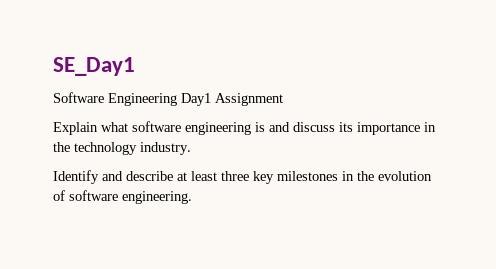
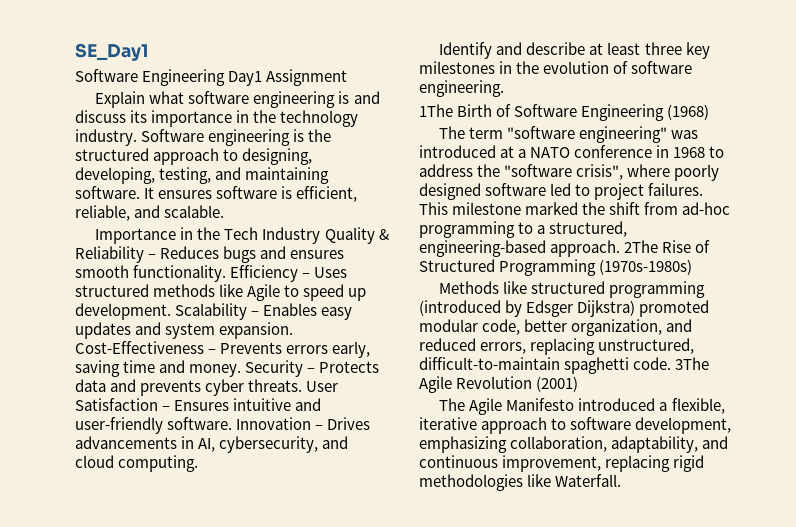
+ Software engineering is the structured approach to designing, developing, testing, and maintaining software. It ensures software is efficient, reliable, and scalable.
+ Importance in the Tech Industry Quality & Reliability – Reduces bugs and ensures smooth functionality. Efficiency – Uses structured methods like Agile to speed up development. Scalability – Enables easy updates and system expansion. Cost-Effectiveness – Prevents errors early, saving time and money. Security – Protects data and prevents cyber threats. User Satisfaction – Ensures intuitive and user-friendly software. Innovation – Drives advancements in AI, cybersecurity, and cloud computing.
+ 1The Birth of Software Engineering (1968)
+ The term "software engineering" was introduced at a NATO conference in 1968 to address the "software crisis", where poorly designed software led to project failures. This milestone marked the shift from ad-hoc programming to a structured, engineering-based approach. 2The Rise of Structured Programming (1970s-1980s)
+ Methods like structured programming (introduced by Edsger Dijkstra) promoted modular code, better organization, and reduced errors, replacing unstructured, difficult-to-maintain spaghetti code. 3The Agile Revolution (2001)
+ The Agile Manifesto introduced a flexible, iterative approach to software development, emphasizing collaboration, adaptability, and continuous improvement, replacing rigid methodologies like Waterfall.

